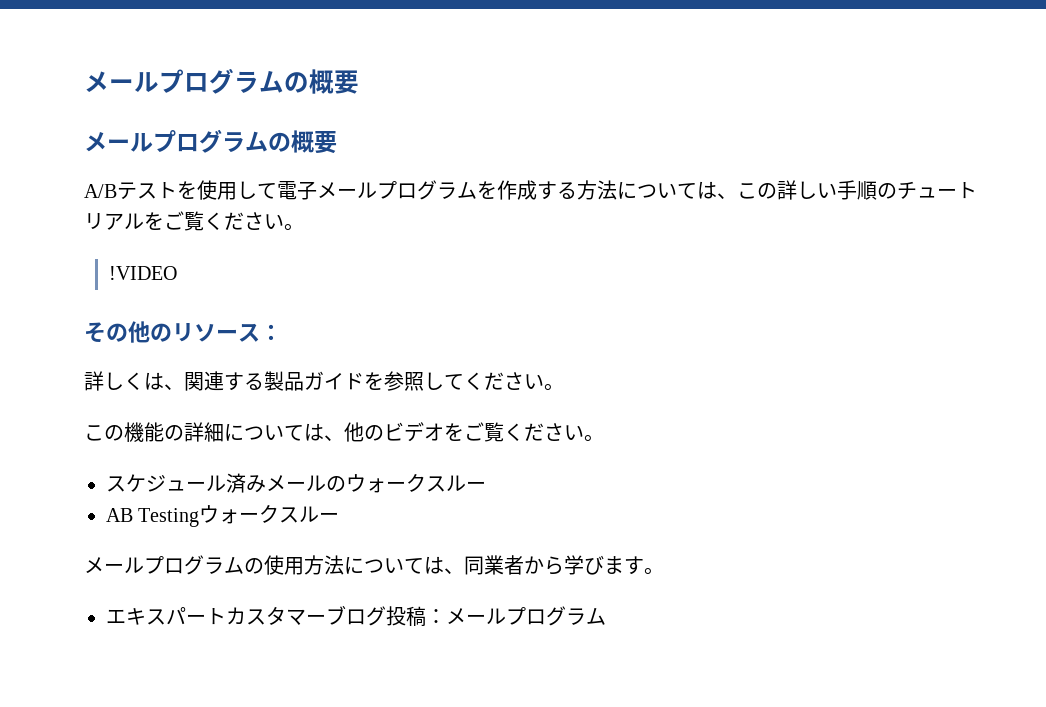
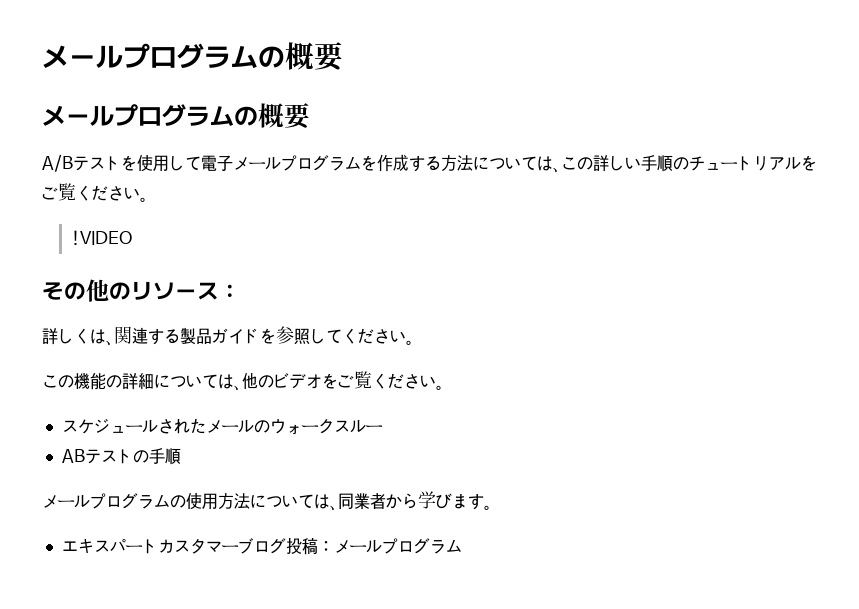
- スケジュール済みメールのウォークスルー
+ スケジュールされたメールのウォークスルー
- AB Testingウォークスルー
+ ABテストの手順

